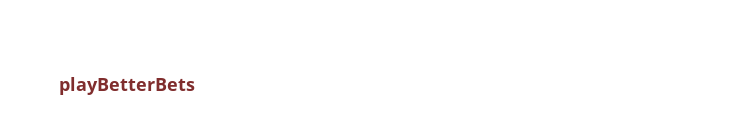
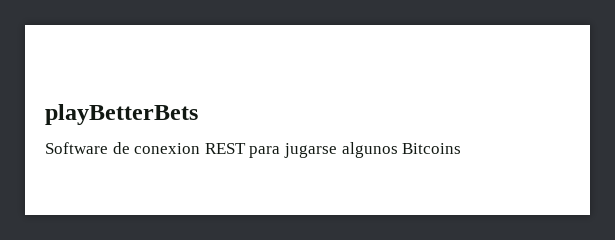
+ Software de conexion REST para jugarse algunos Bitcoins

